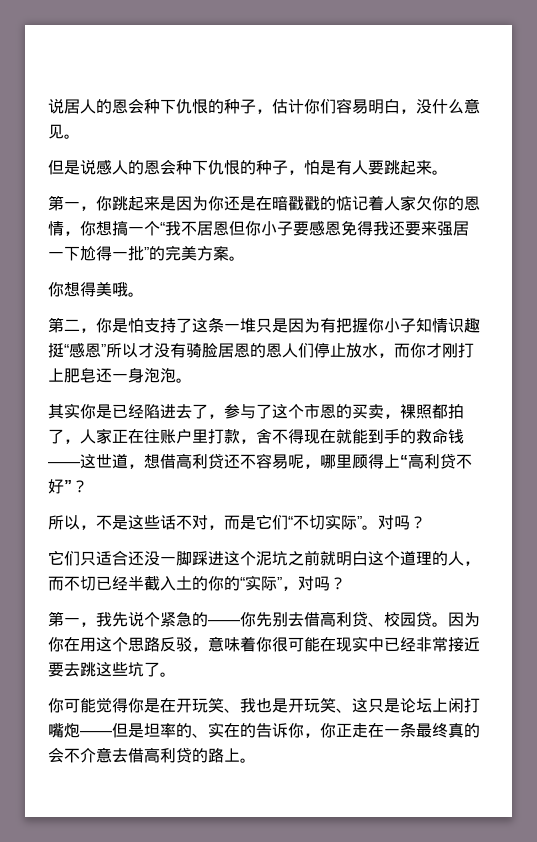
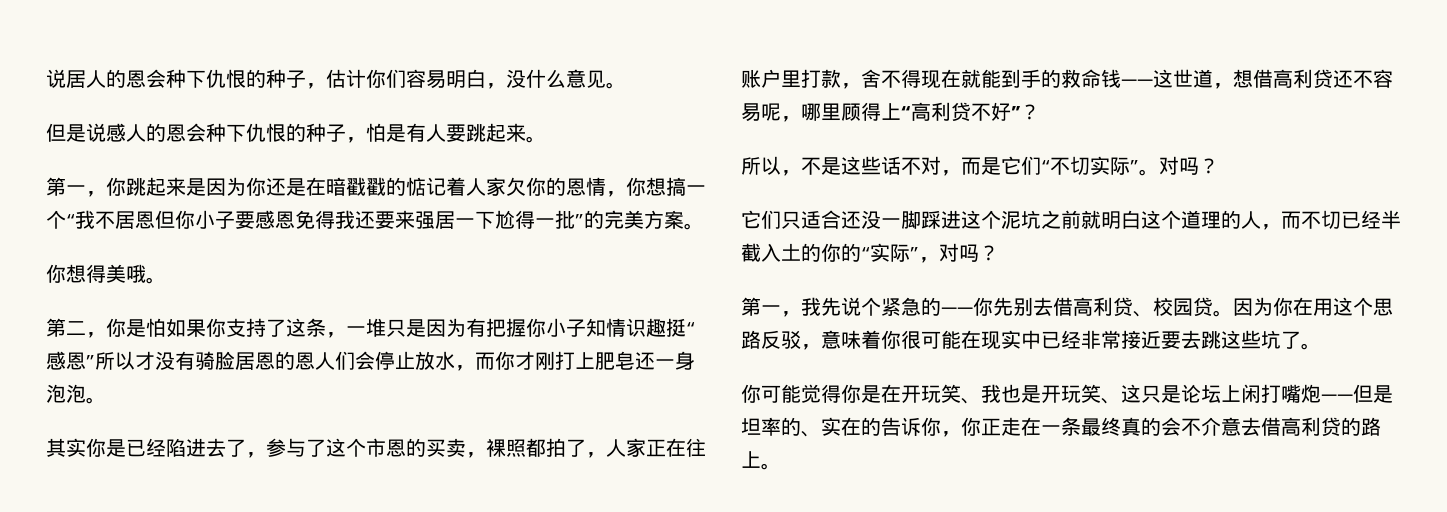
- 第二，你是怕支持了这条一堆只是因为有把握你小子知情识趣挺“感恩”所以才没有骑脸居恩的恩人们停止放水，而你才刚打上肥皂还一身泡泡。
+ 第二，你是怕如果你支持了这条，一堆只是因为有把握你小子知情识趣挺“感恩”所以才没有骑脸居恩的恩人们会停止放水，而你才刚打上肥皂还一身泡泡。

